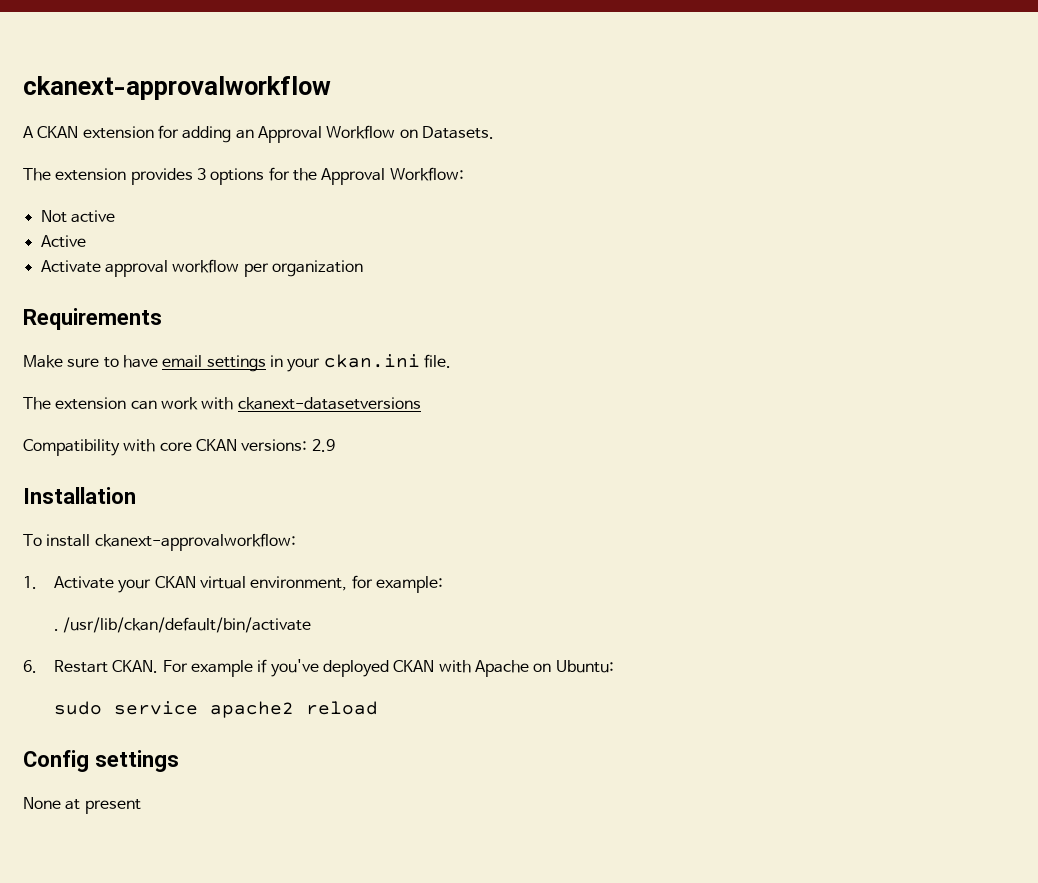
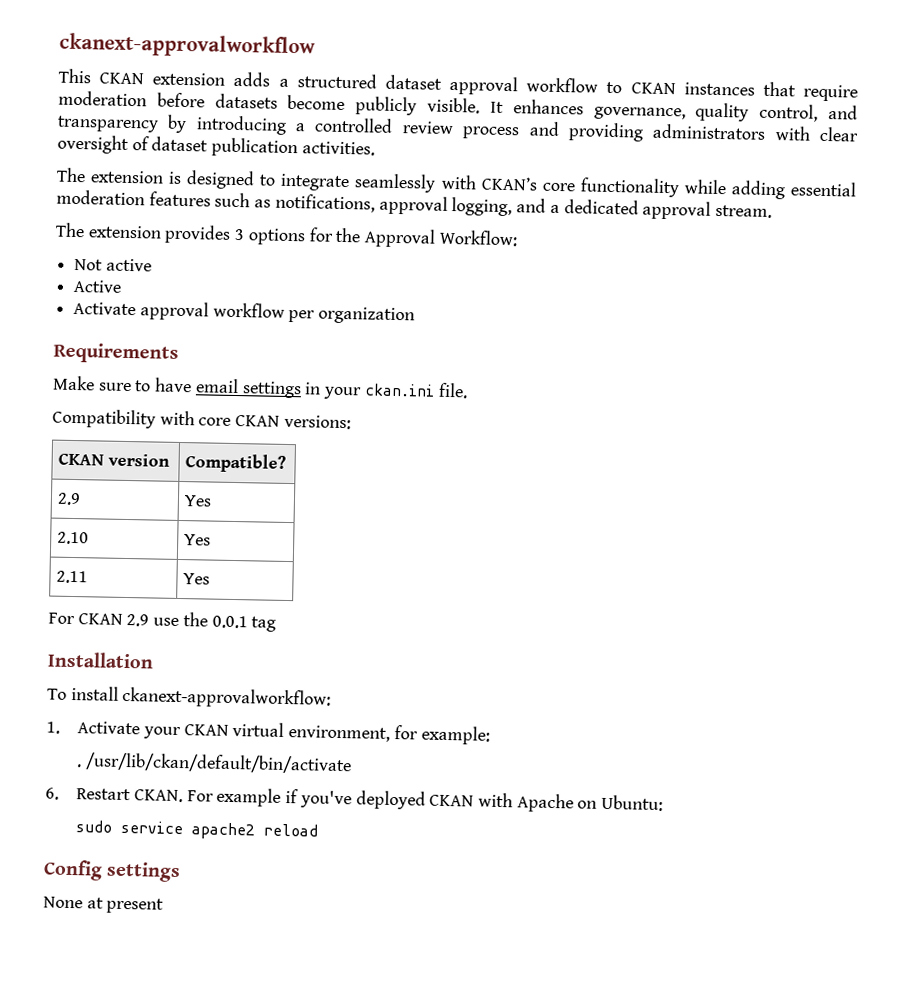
- A CKAN extension for adding an Approval Workflow on Datasets.
+ This CKAN extension adds a structured dataset approval workflow to CKAN instances that require moderation before datasets become publicly visible. It enhances governance, quality control, and transparency by introducing a controlled review process and providing administrators with clear oversight of dataset publication activities.
+ The extension is designed to integrate seamlessly with CKAN’s core functionality while adding essential moderation features such as notifications, approval logging, and a dedicated approval stream.
- The extension can work with ckanext-datasetversions
- Compatibility with core CKAN versions: 2.9
+ Compatibility with core CKAN versions:
+ CKAN version | Compatible?
+ 2.9 | Yes
+ 2.10 | Yes
+ 2.11 | Yes
+ For CKAN 2.9 use the 0.0.1 tag

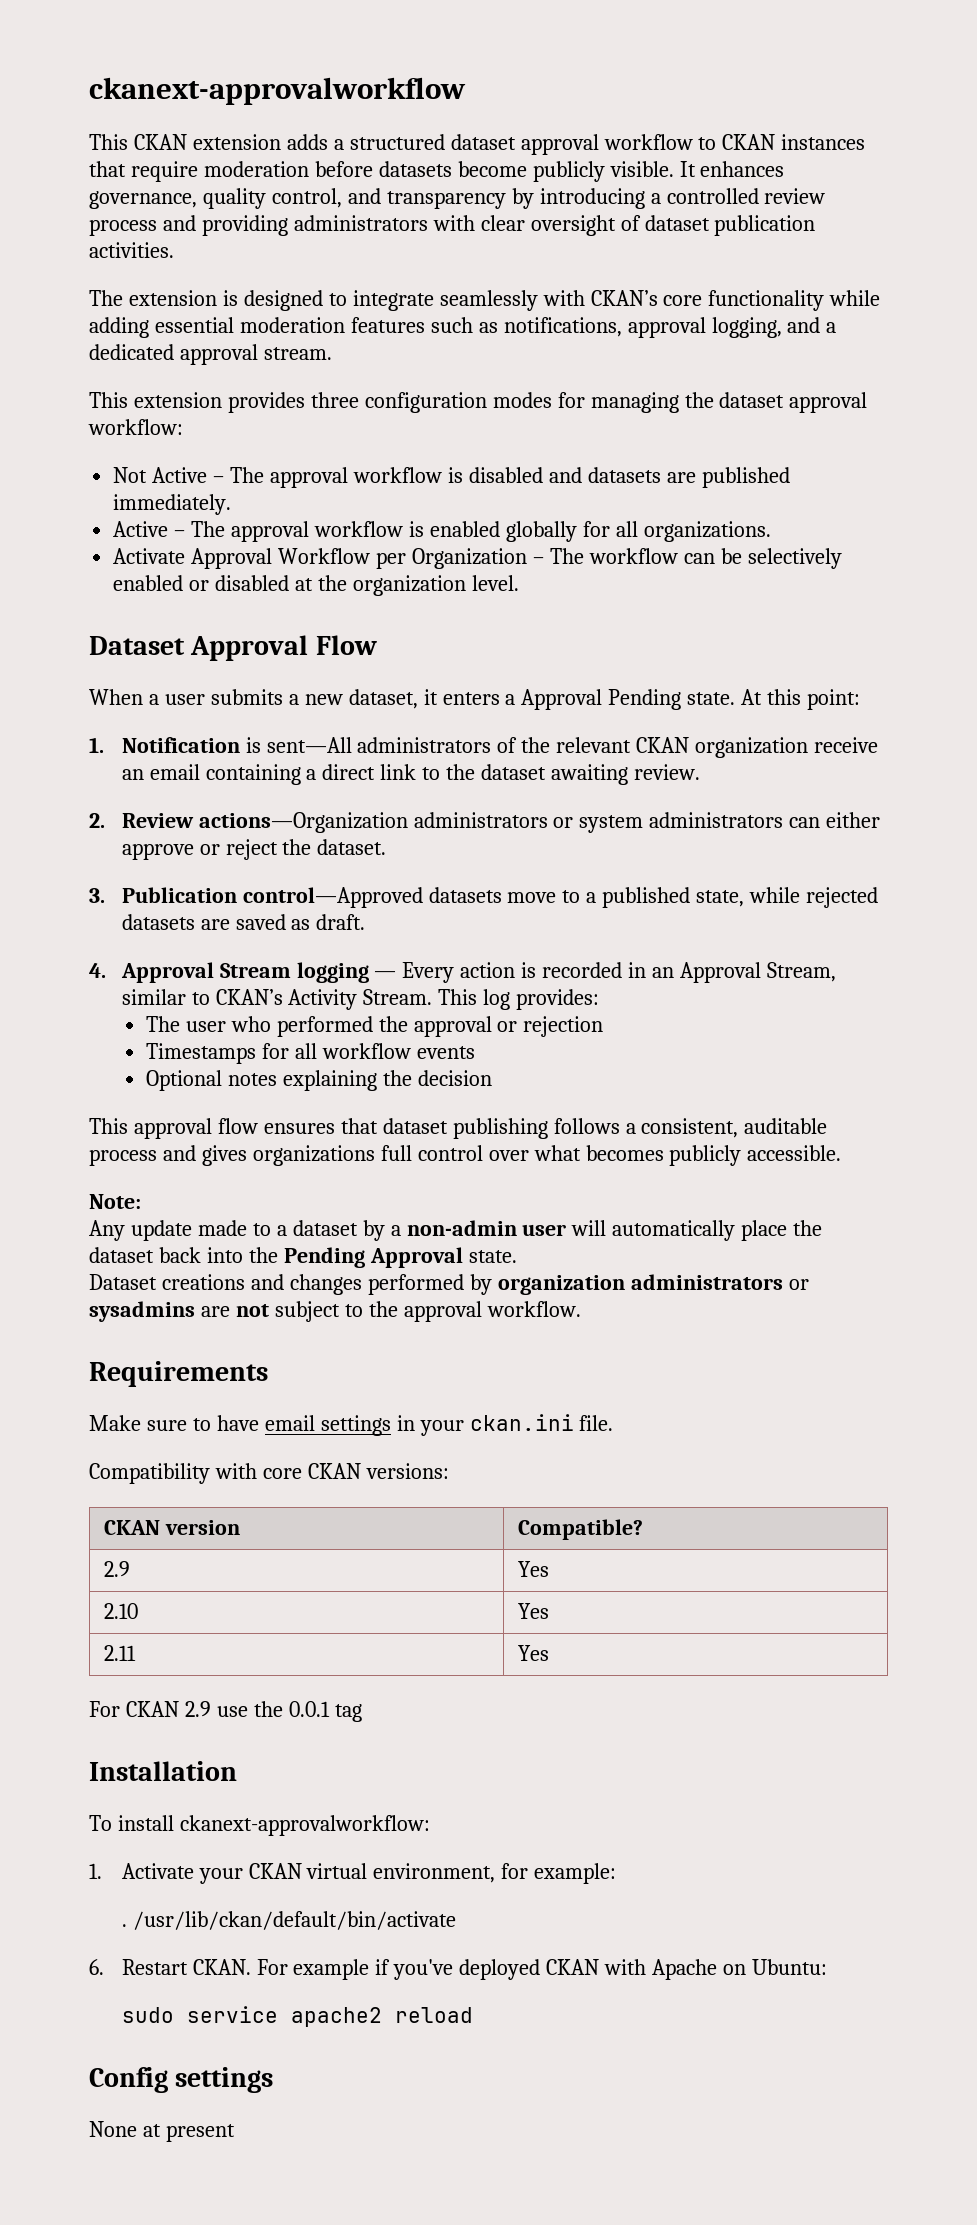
- The extension provides 3 options for the Approval Workflow:
- Not active
- Active
- Activate approval workflow per organization
+ This extension provides three configuration modes for managing the dataset approval workflow:
+ Not Active – The approval workflow is disabled and datasets are published immediately.
+ Active – The approval workflow is enabled globally for all organizations.
+ Activate Approval Workflow per Organization – The workflow can be selectively enabled or disabled at the organization level.
+ Dataset Approval Flow
+ When a user submits a new dataset, it enters a Approval Pending state. At this point:
+ 1. Notification is sent—All administrators of the relevant CKAN organization receive an email containing a direct link to the dataset awaiting review.
+ 2. Review actions—Organization administrators or system administrators can either approve or reject the dataset.
+ 3. Publication control—Approved datasets move to a published state, while rejected datasets are saved as draft.
+ 4. Approval Stream logging — Every action is recorded in an Approval Stream, similar to CKAN’s Activity Stream. This log provides:
+ The user who performed the approval or rejection
+ Timestamps for all workflow events
+ Optional notes explaining the decision
+ This approval flow ensures that dataset publishing follows a consistent, auditable process and gives organizations full control over what becomes publicly accessible.
+ Note:
+ Any update made to a dataset by a non-admin user will automatically place the dataset back into the Pending Approval state.
+ Dataset creations and changes performed by organization administrators or sysadmins are not subject to the approval workflow.

